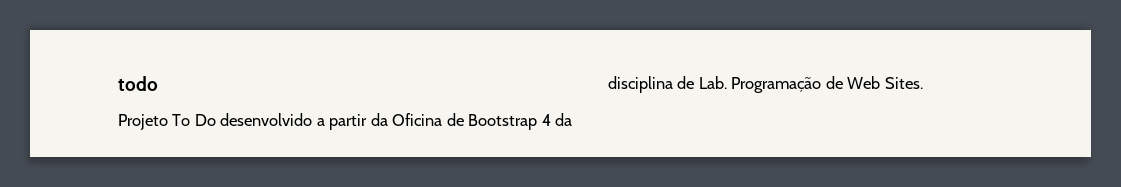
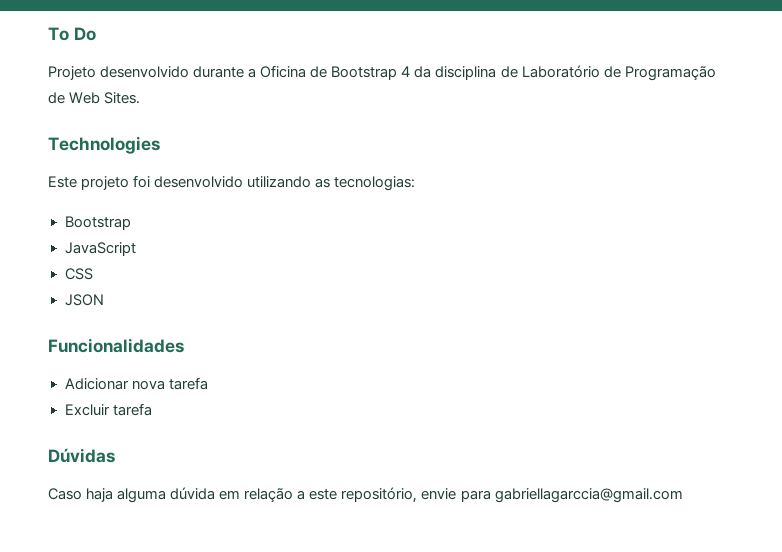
- todo
+ To Do
- Projeto To Do desenvolvido a partir da Oficina de Bootstrap 4 da disciplina de Lab. Programação de Web Sites.
+ Projeto desenvolvido durante a Oficina de Bootstrap 4 da disciplina de Laboratório de Programação de Web Sites.
+ Technologies
+ Este projeto foi desenvolvido utilizando as tecnologias:
+ Bootstrap
+ JavaScript
+ CSS
+ JSON
+ Funcionalidades
+ Adicionar nova tarefa
+ Excluir tarefa
+ Dúvidas
+ Caso haja alguma dúvida em relação a este repositório, envie para gabriellagarccia@gmail.com

